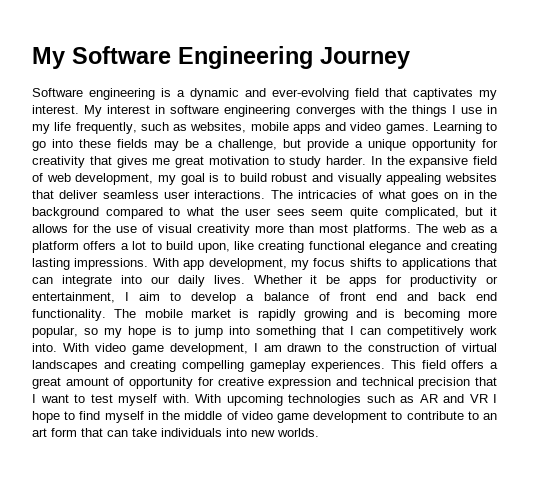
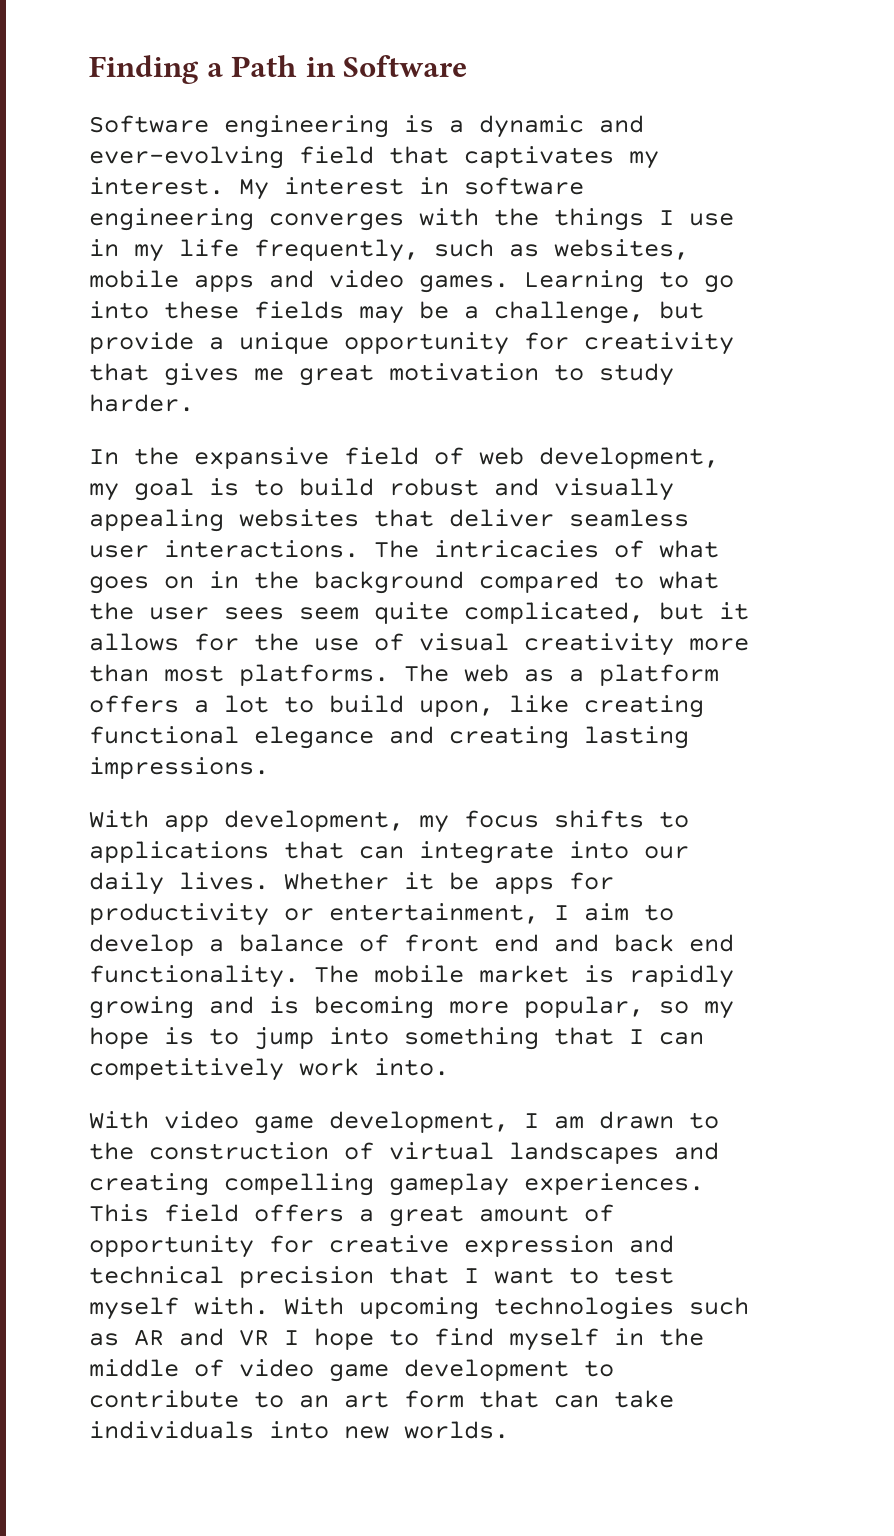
- My Software Engineering Journey
+ Finding a Path in Software
- Learning to go into these fields may be a challenge, but provide a unique opportunity for creativity that gives me great motivation to study harder. In the expansive field of web development, my goal is to build robust and visually appealing websites that deliver seamless user interactions.
+ Learning to go into these fields may be a challenge, but provide a unique opportunity for creativity that gives me great motivation to study harder.
+ In the expansive field of web development, my goal is to build robust and visually appealing websites that deliver seamless user interactions.
- The web as a platform offers a lot to build upon, like creating functional elegance and creating lasting impressions. With app development, my focus shifts to applications that can integrate into our daily lives.
+ The web as a platform offers a lot to build upon, like creating functional elegance and creating lasting impressions.
+ With app development, my focus shifts to applications that can integrate into our daily lives.
- The mobile market is rapidly growing and is becoming more popular, so my hope is to jump into something that I can competitively work into. With video game development, I am drawn to the construction of virtual landscapes and creating compelling gameplay experiences.
+ The mobile market is rapidly growing and is becoming more popular, so my hope is to jump into something that I can competitively work into.
+ With video game development, I am drawn to the construction of virtual landscapes and creating compelling gameplay experiences.

